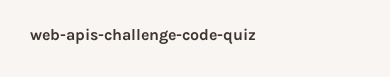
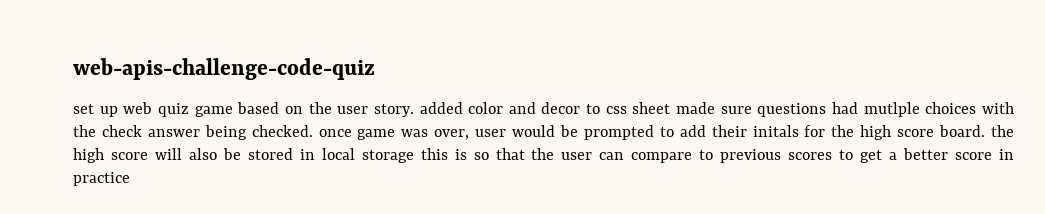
+ set up web quiz game based on the user story. added color and decor to css sheet made sure questions had mutlple choices with the check answer being checked. once game was over, user would be prompted to add their initals for the high score board. the high score will also be stored in local storage this is so that the user can compare to previous scores to get a better score in practice

